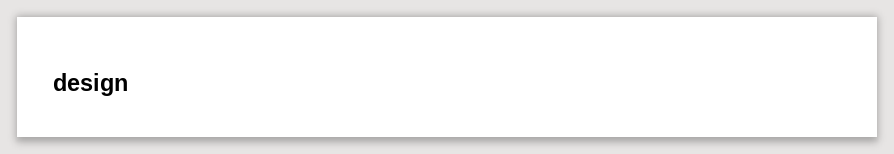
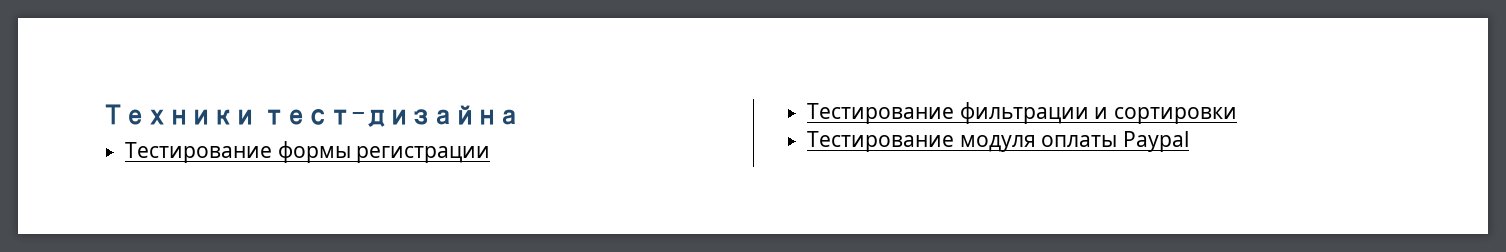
- design
+ Техники тест-дизайна
+ Тестирование формы регистрации
+ Тестирование фильтрации и сортировки
+ Тестирование модуля оплаты Paypal

